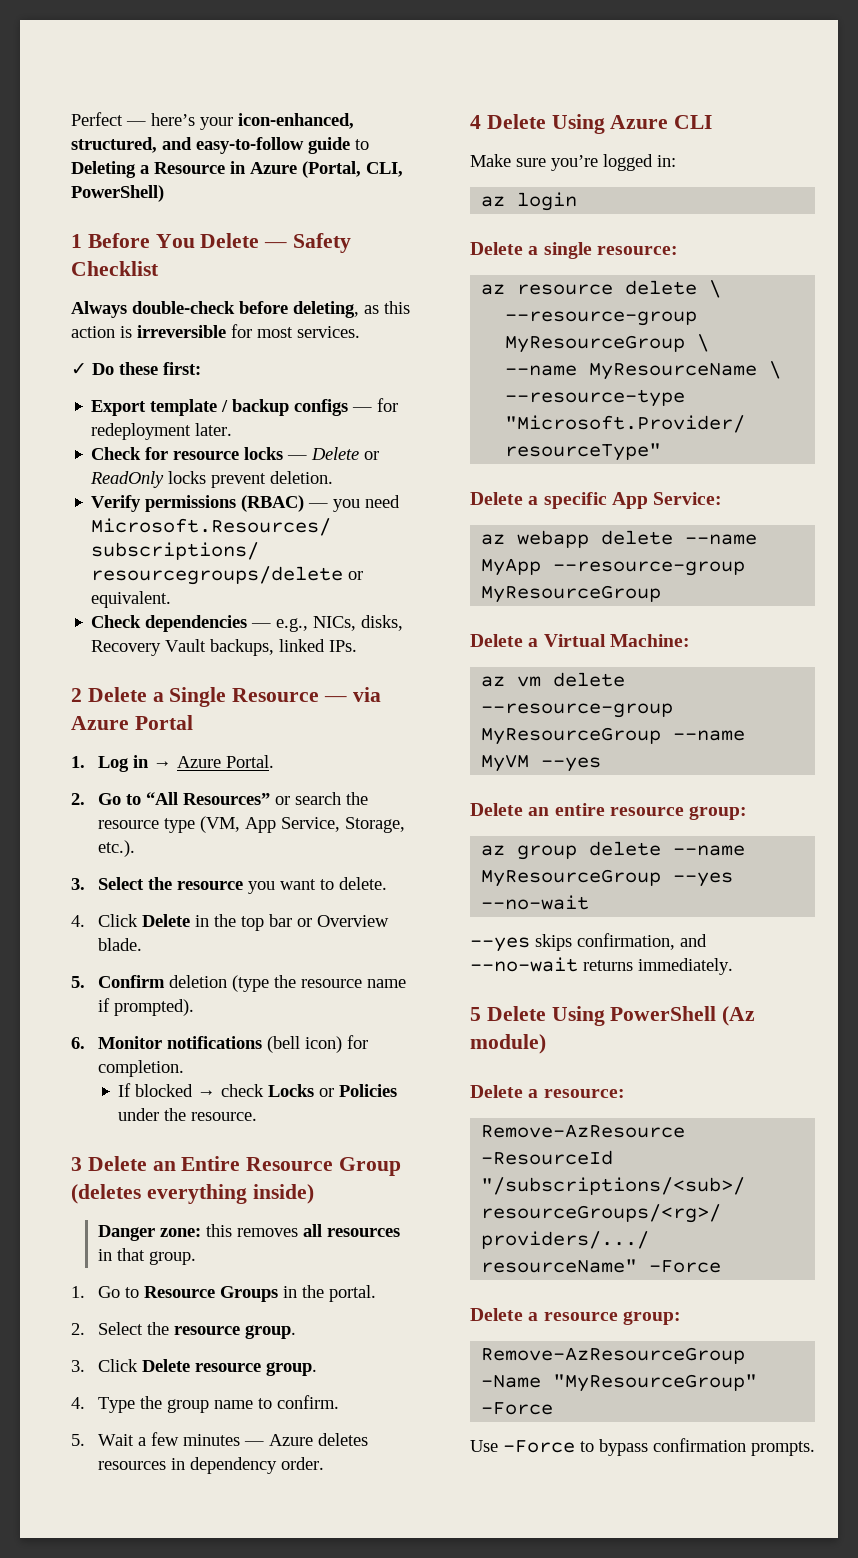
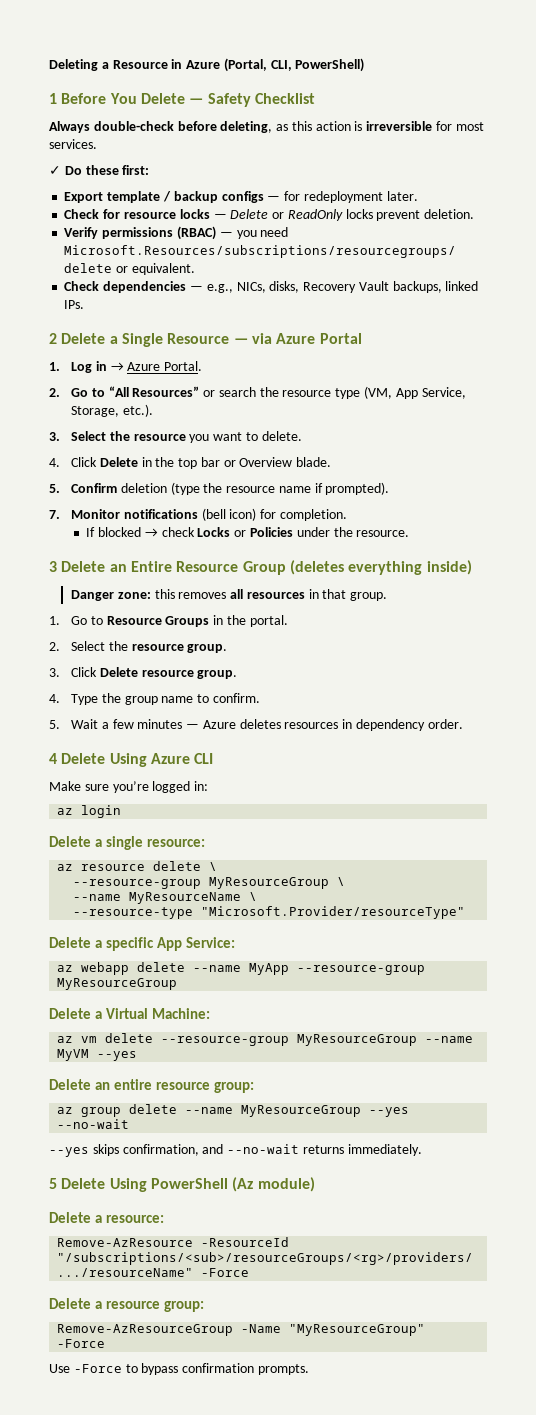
- Perfect — here’s your icon-enhanced, structured, and easy-to-follow guide to Deleting a Resource in Azure (Portal, CLI, PowerShell)
+ Deleting a Resource in Azure (Portal, CLI, PowerShell)
- 6. Monitor notifications (bell icon) for completion.
+ 7. Monitor notifications (bell icon) for completion.

